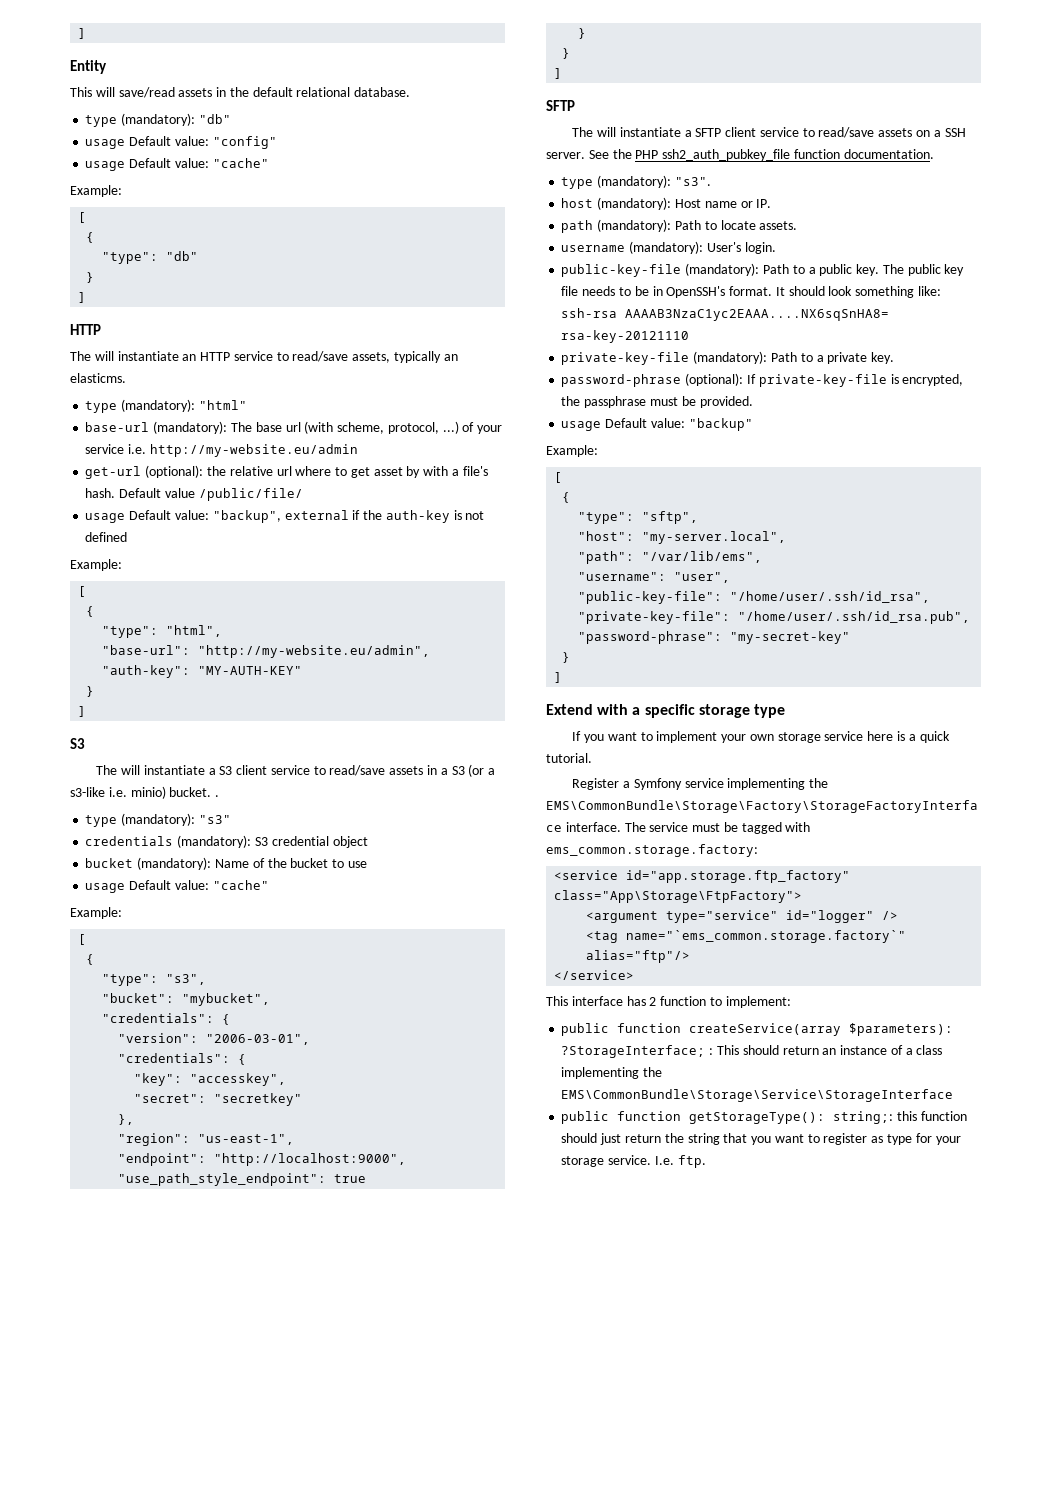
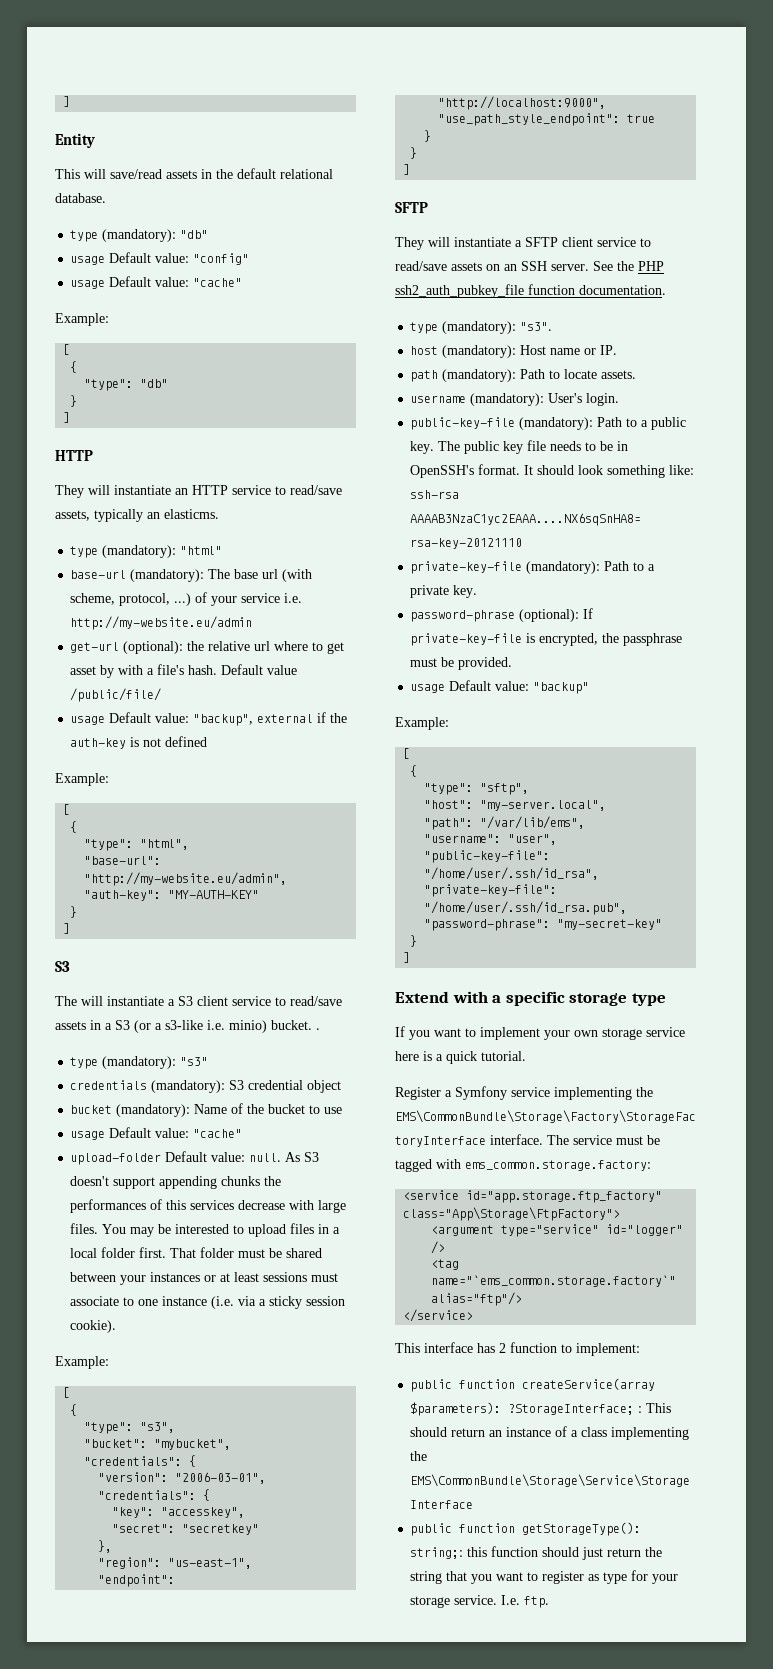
- The will instantiate an HTTP service to read/save assets, typically an elasticms.
+ They will instantiate an HTTP service to read/save assets, typically an elasticms.
+ upload-folder Default value: null. As S3 doesn't support appending chunks the performances of this services decrease with large files. You may be interested to upload files in a local folder first. That folder must be shared between your instances or at least sessions must associate to one instance (i.e. via a sticky session cookie).
- The will instantiate a SFTP client service to read/save assets on a SSH server.
+ They will instantiate a SFTP client service to read/save assets on an SSH server.

